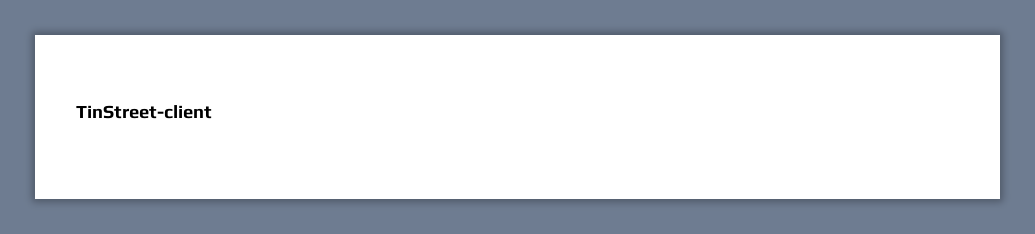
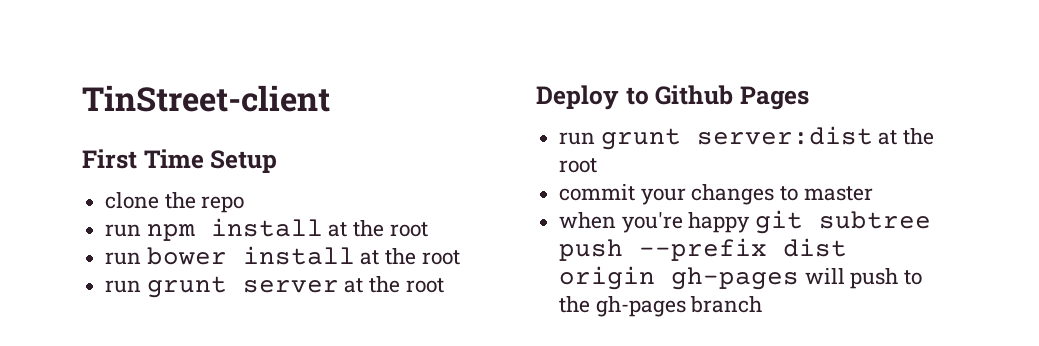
+ First Time Setup
+ clone the repo
+ run npm install at the root
+ run bower install at the root
+ run grunt server at the root
+ Deploy to Github Pages
+ run grunt server:dist at the root
+ commit your changes to master
+ when you're happy git subtree push --prefix dist origin gh-pages will push to the gh-pages branch

